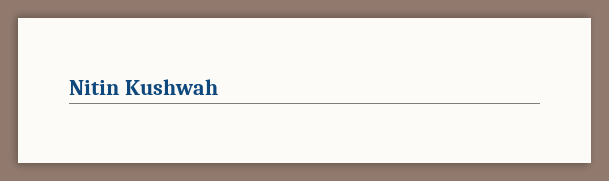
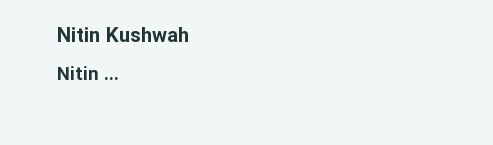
+ Nitin ...

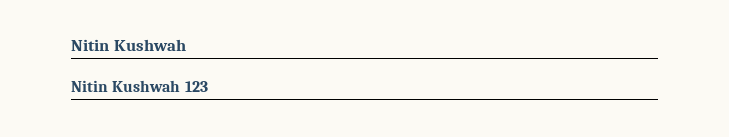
- Nitin ...
+ Nitin Kushwah 123

